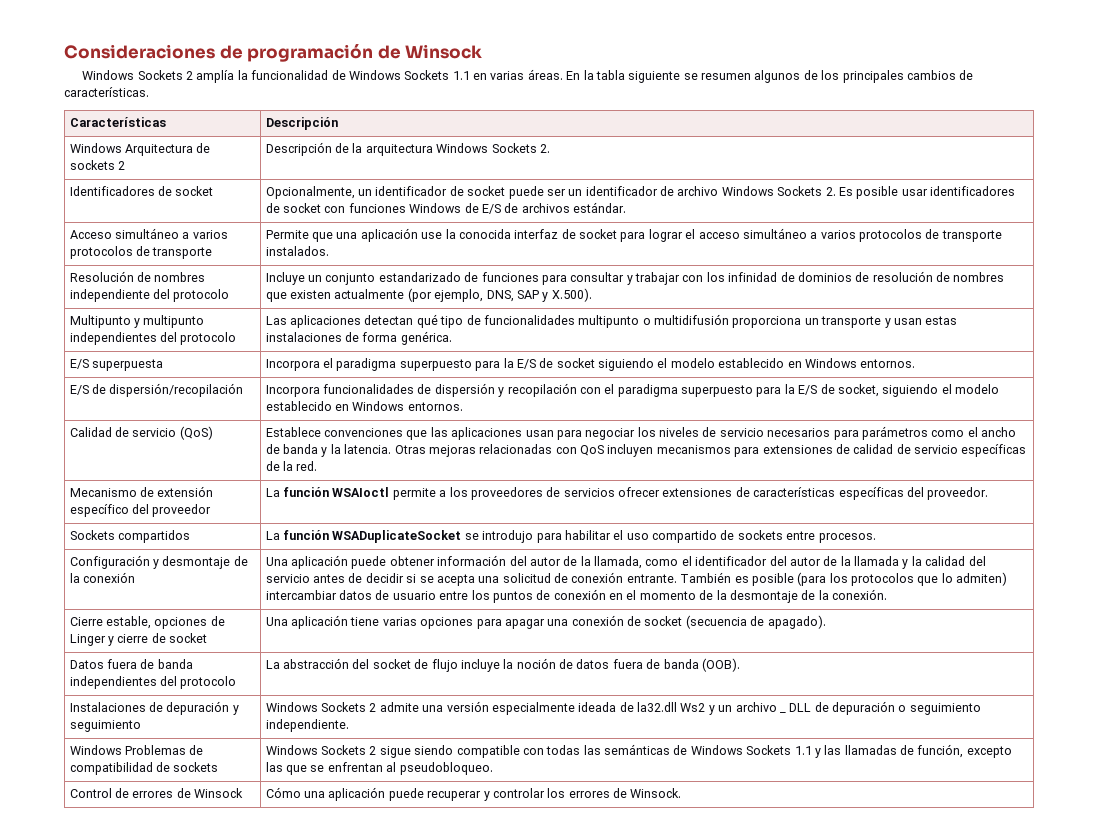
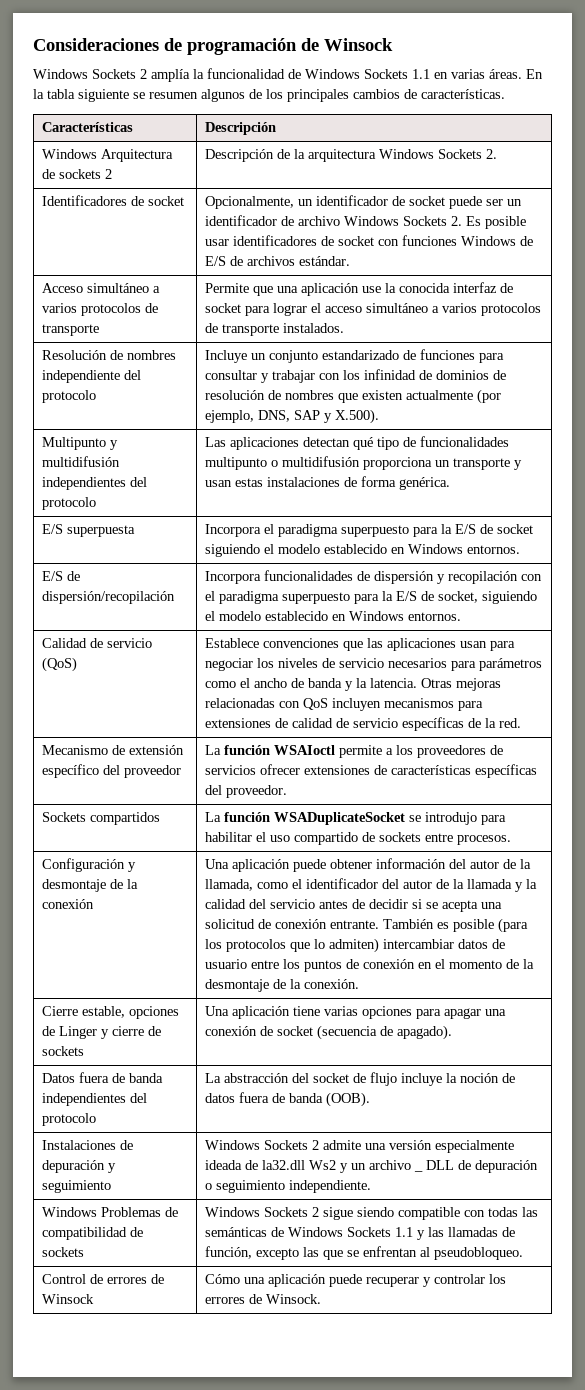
- Multipunto y multipunto independientes del protocolo | Las aplicaciones detectan qué tipo de funcionalidades multipunto o multidifusión proporciona un transporte y usan estas instalaciones de forma genérica.
+ Multipunto y multidifusión independientes del protocolo | Las aplicaciones detectan qué tipo de funcionalidades multipunto o multidifusión proporciona un transporte y usan estas instalaciones de forma genérica.
- Cierre estable, opciones de Linger y cierre de socket | Una aplicación tiene varias opciones para apagar una conexión de socket (secuencia de apagado).
+ Cierre estable, opciones de Linger y cierre de sockets | Una aplicación tiene varias opciones para apagar una conexión de socket (secuencia de apagado).

